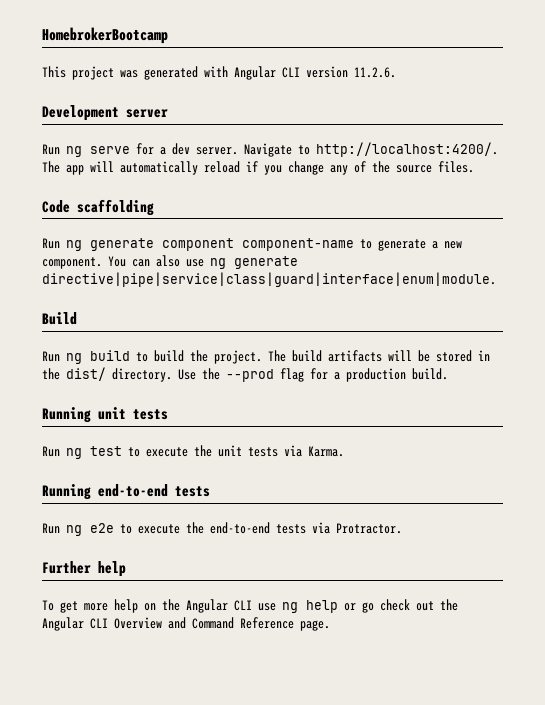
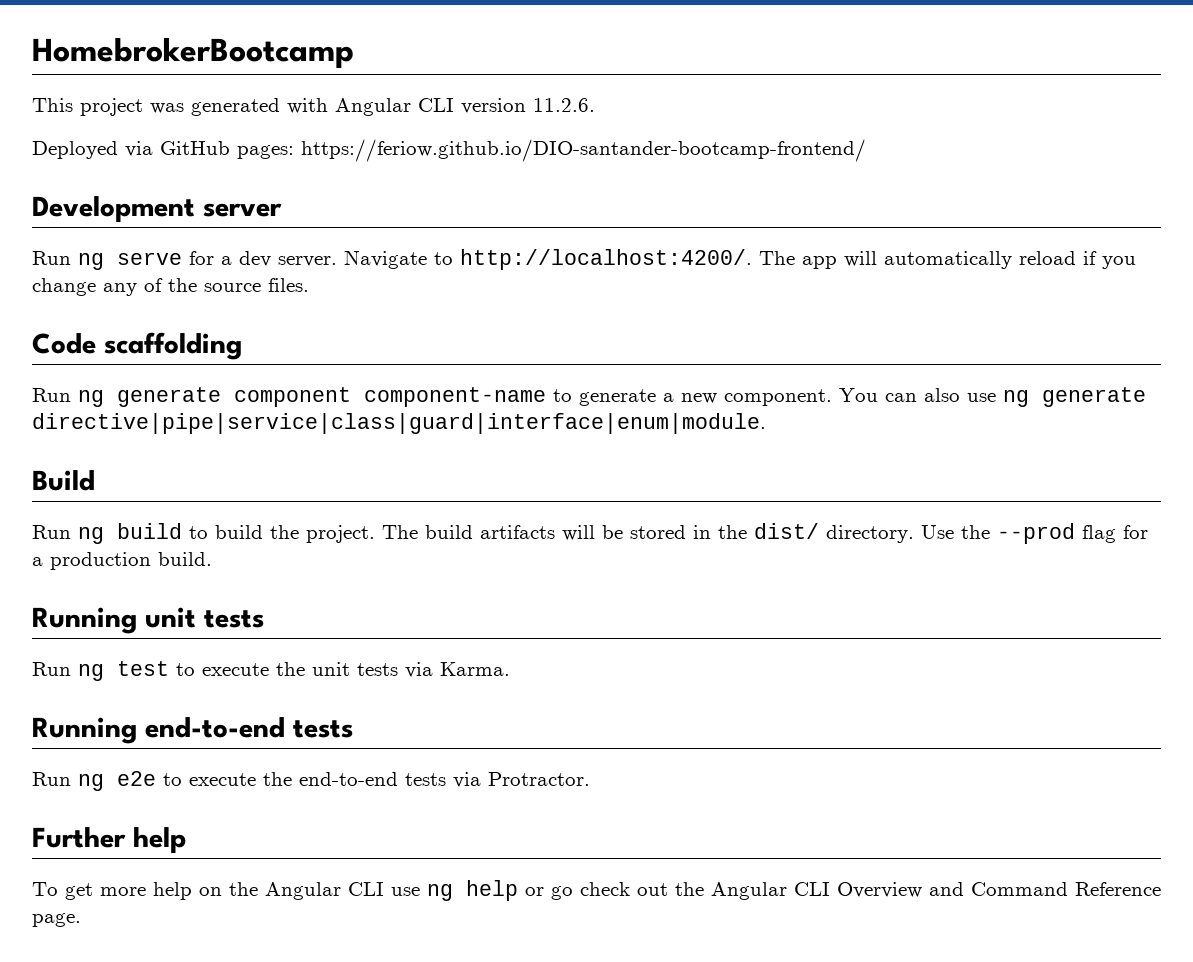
+ Deployed via GitHub pages: https://feriow.github.io/DIO-santander-bootcamp-frontend/

